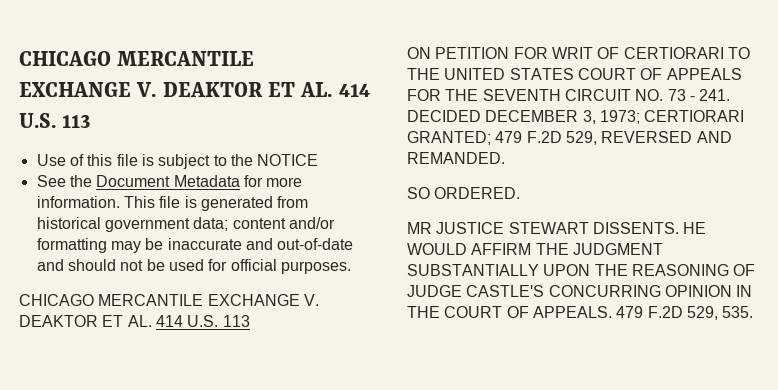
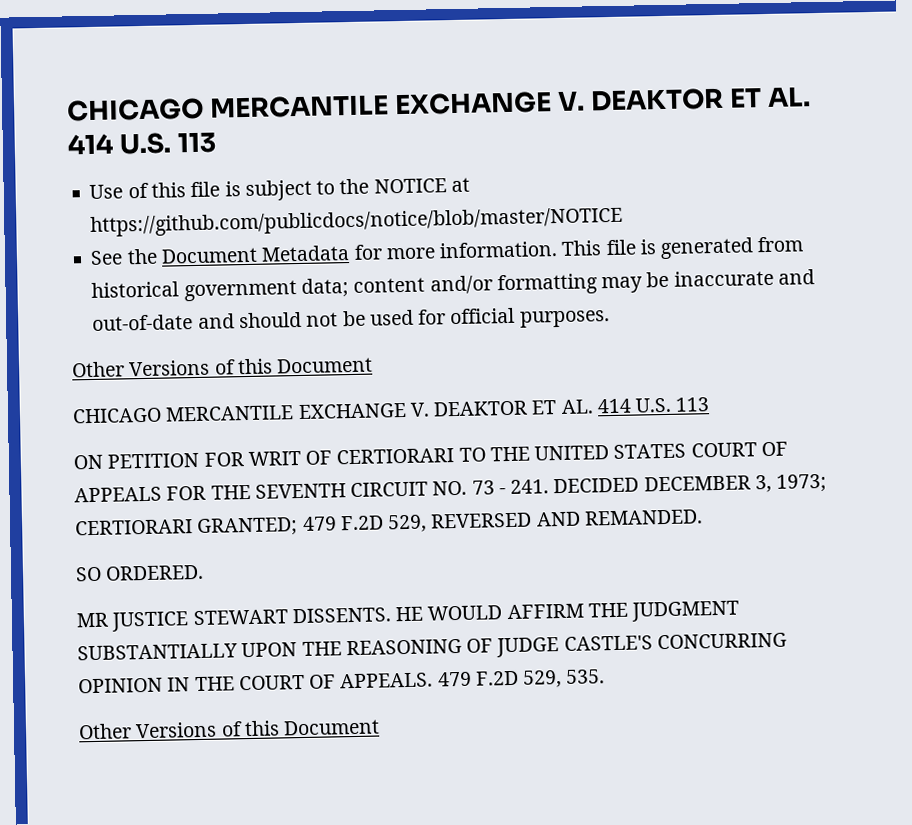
- Use of this file is subject to the NOTICE
+ Use of this file is subject to the NOTICE at https://github.com/publicdocs/notice/blob/master/NOTICE
  This file is generated from historical government data; content and/or formatting may be inaccurate and out-of-date and should not be used for official purposes.
+ Other Versions of this Document
  479 F.2D 529, 535.
+ Other Versions of this Document

